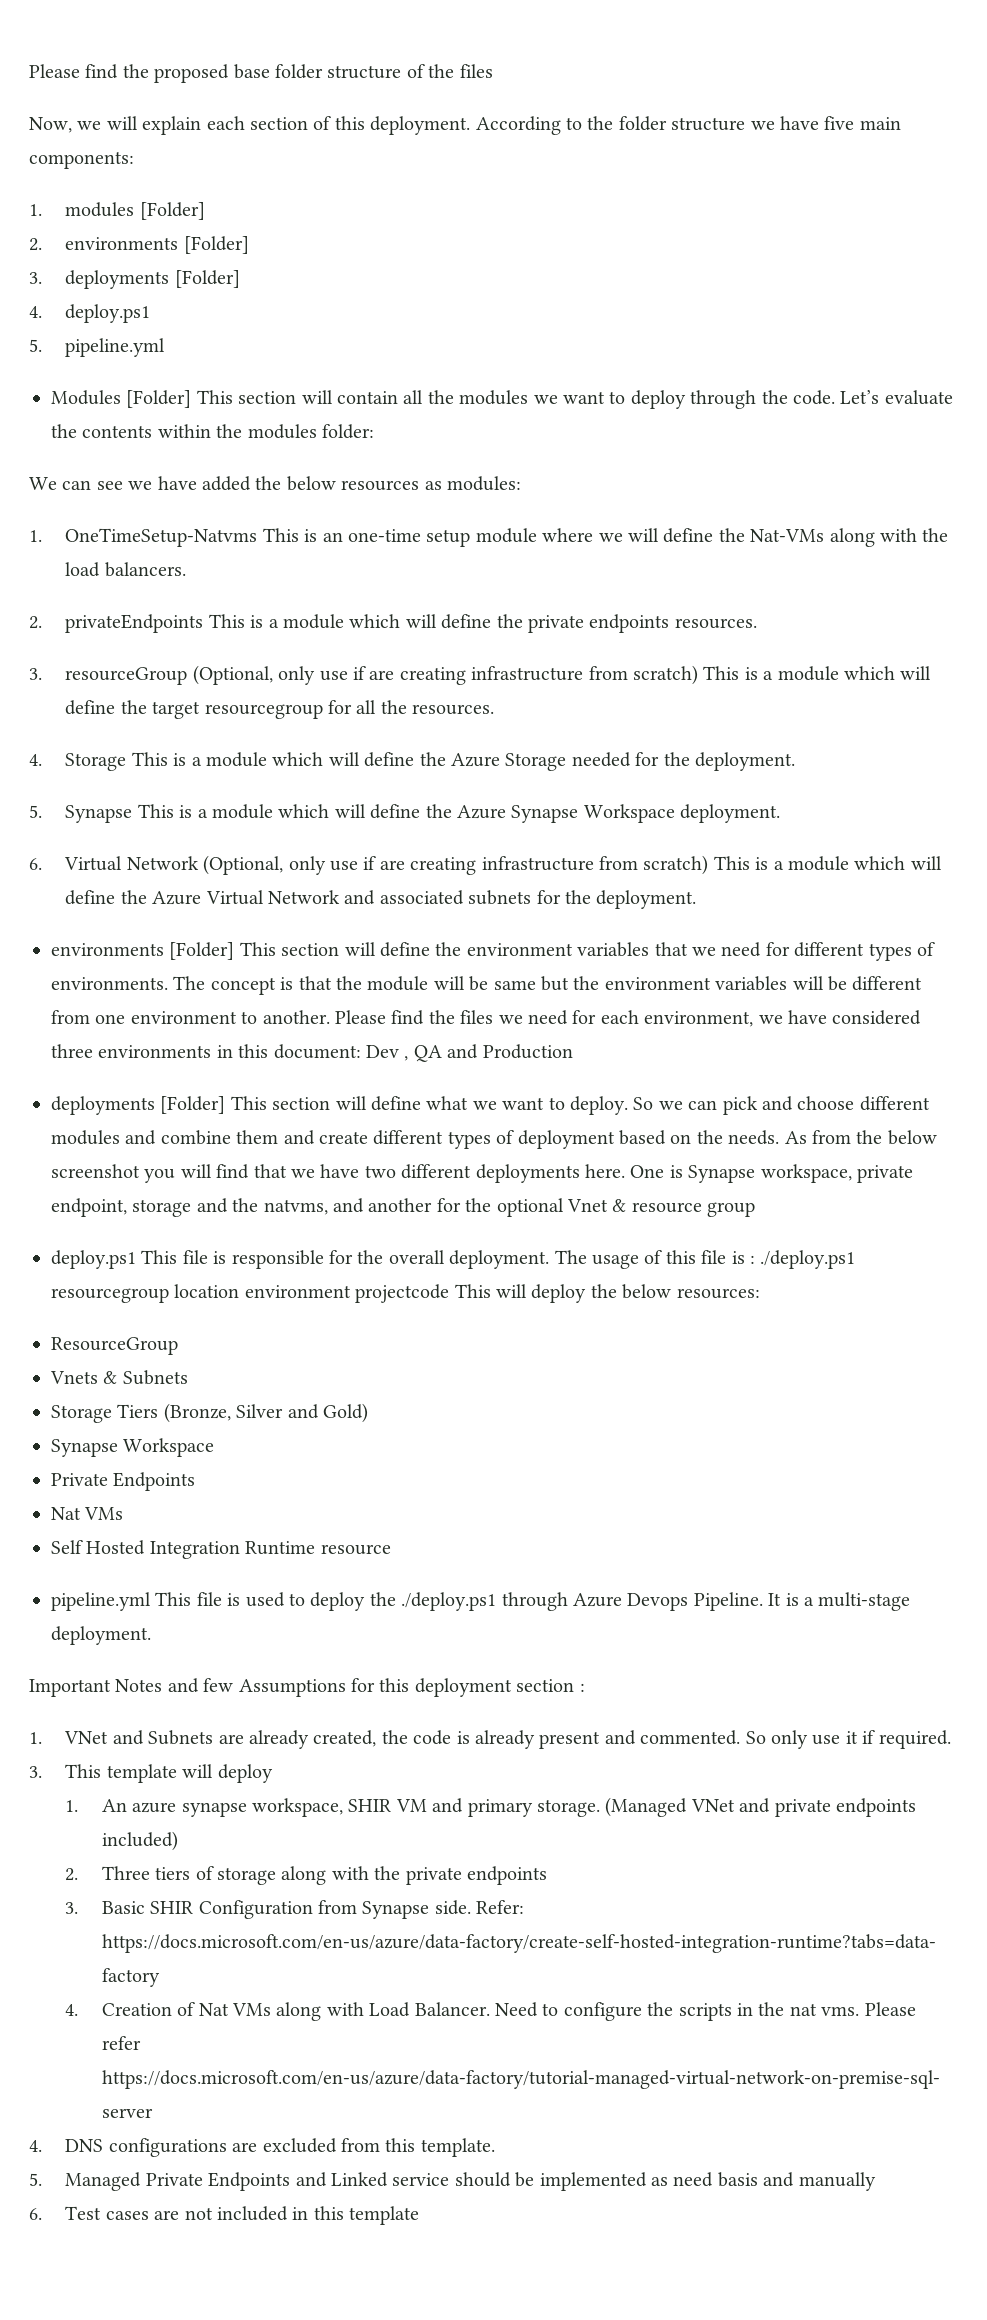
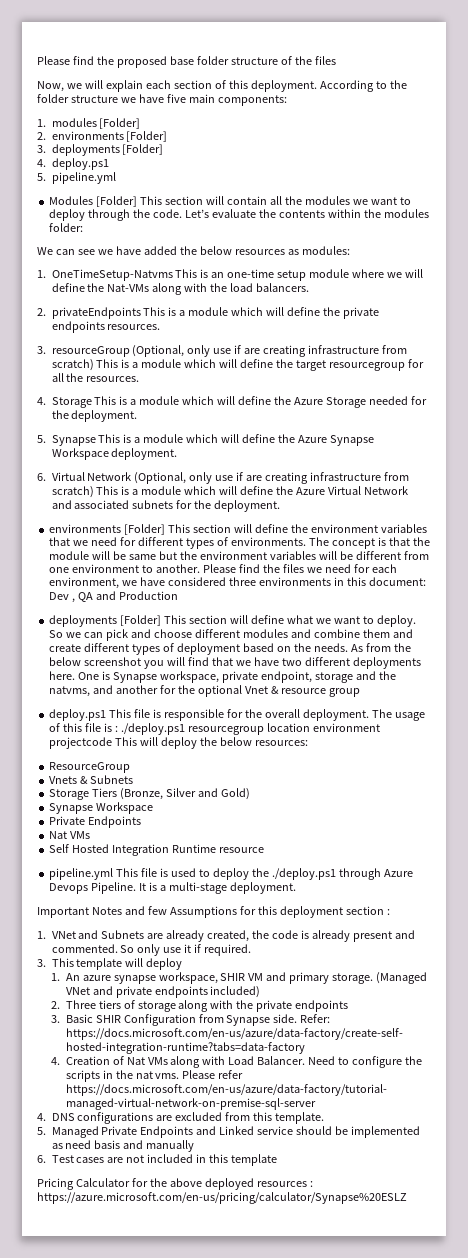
+ Pricing Calculator for the above deployed resources : https://azure.microsoft.com/en-us/pricing/calculator/Synapse%20ESLZ

